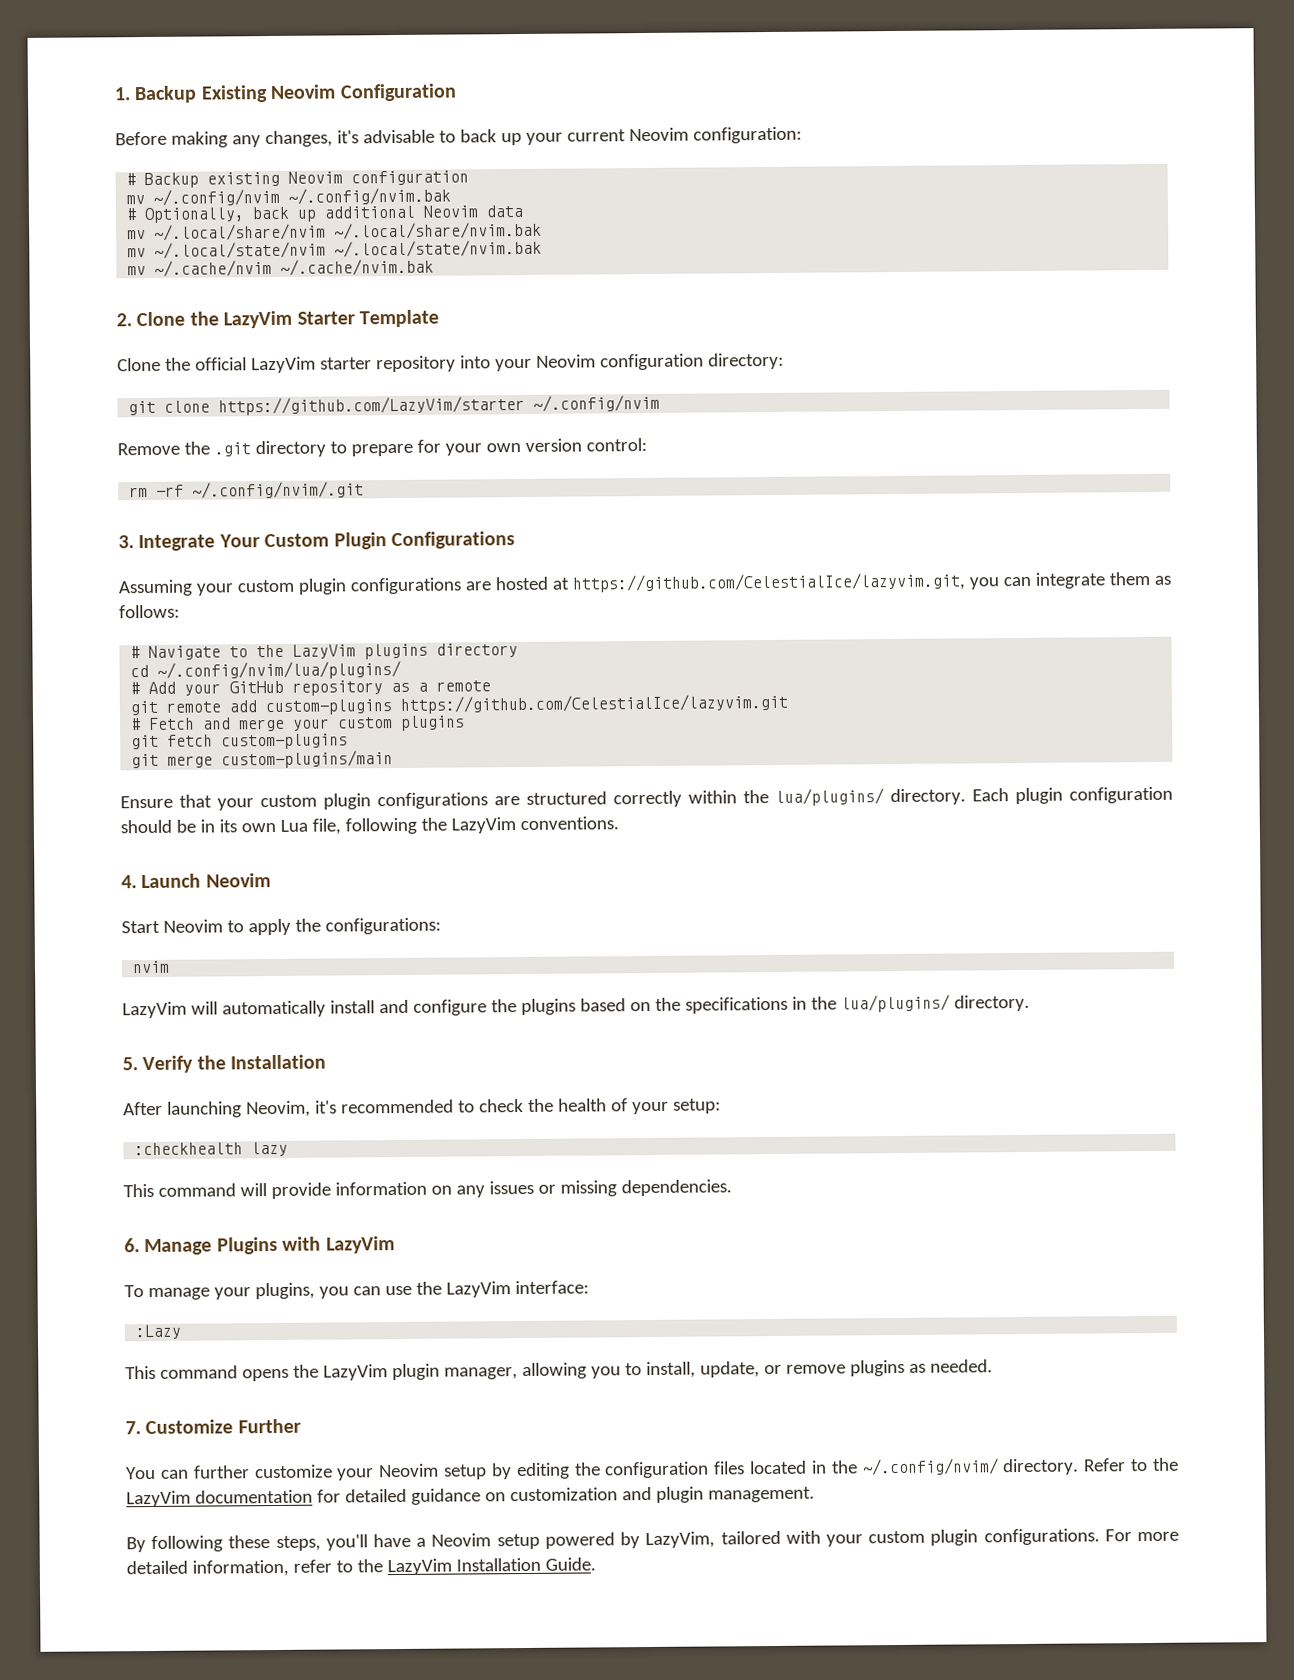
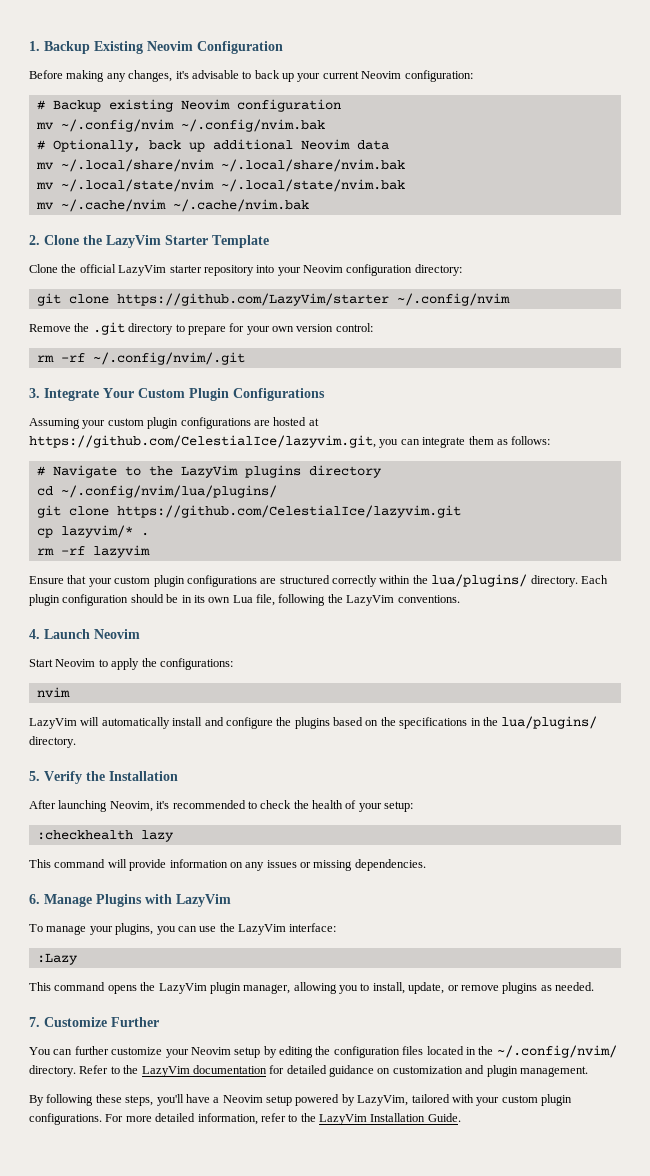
- # Add your GitHub repository as a remote
- git remote add custom-plugins https://github.com/CelestialIce/lazyvim.git
- # Fetch and merge your custom plugins
- git fetch custom-plugins
- git merge custom-plugins/main
+ git clone https://github.com/CelestialIce/lazyvim.git
+ cp lazyvim/* .
+ rm -rf lazyvim

